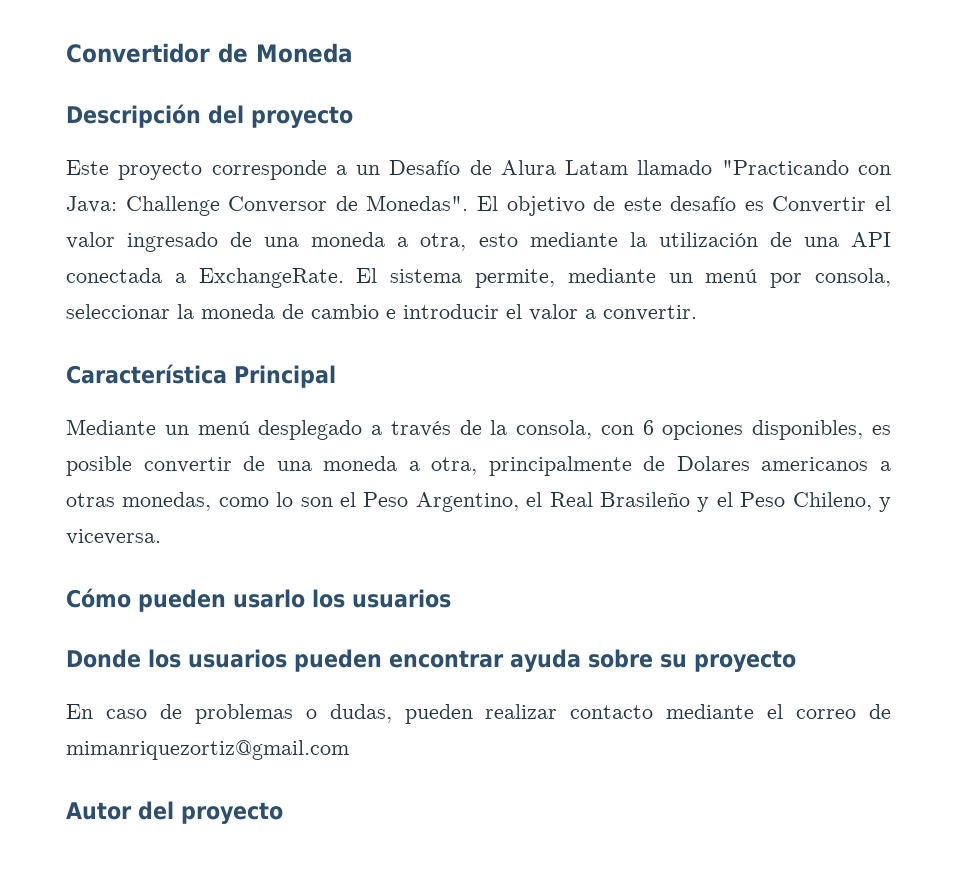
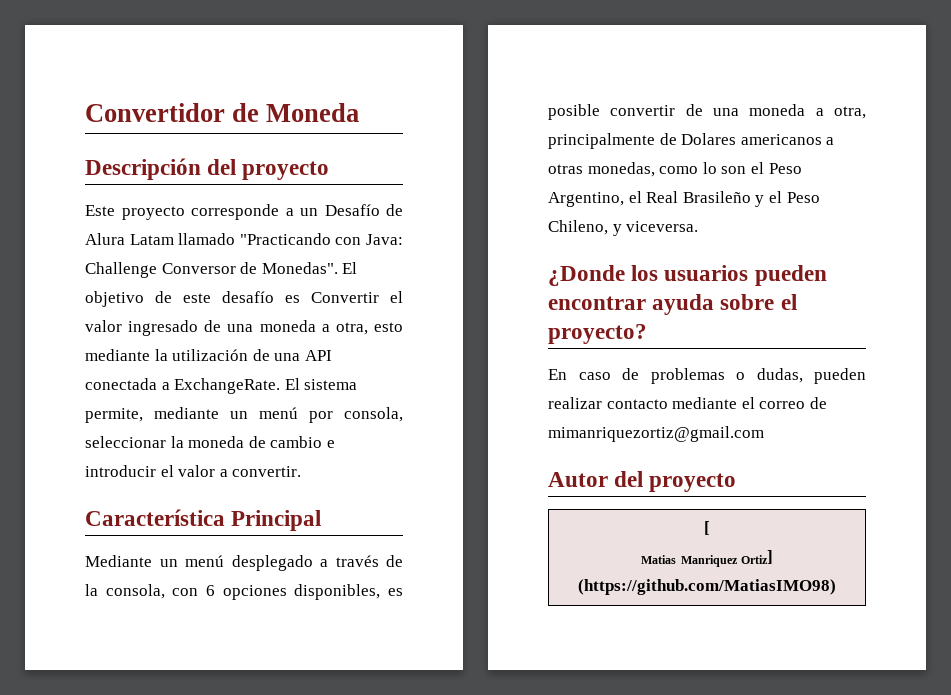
- Cómo pueden usarlo los usuarios
- Donde los usuarios pueden encontrar ayuda sobre su proyecto
+ ¿Donde los usuarios pueden encontrar ayuda sobre el proyecto?
+ [
+ Matias Manriquez Ortiz] (https://github.com/MatiasIMO98)

